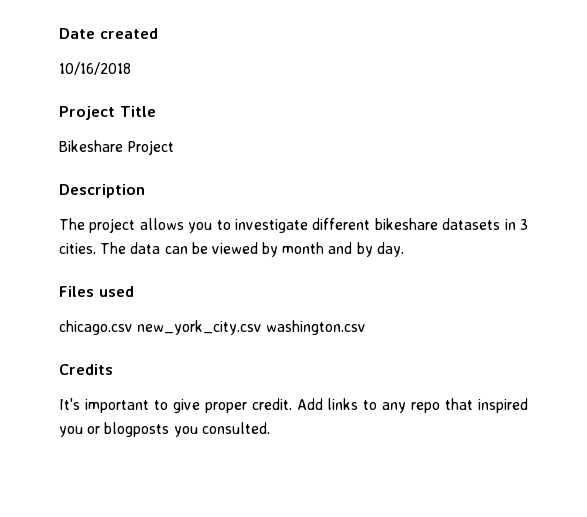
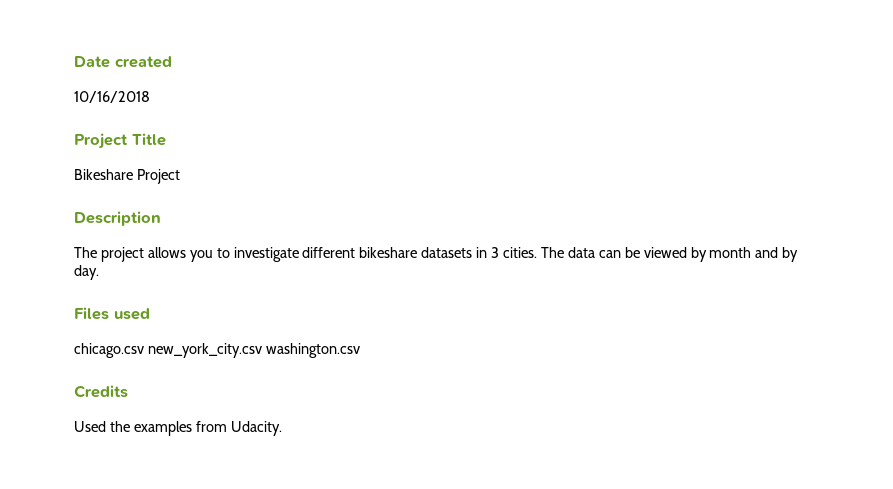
- It's important to give proper credit. Add links to any repo that inspired you or blogposts you consulted.
+ Used the examples from Udacity.

